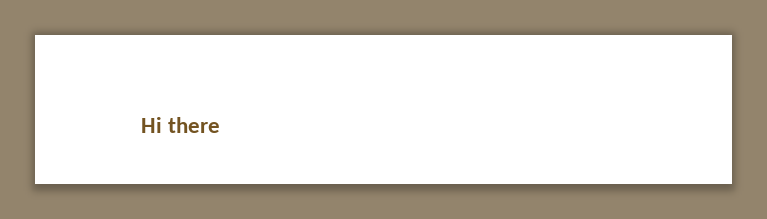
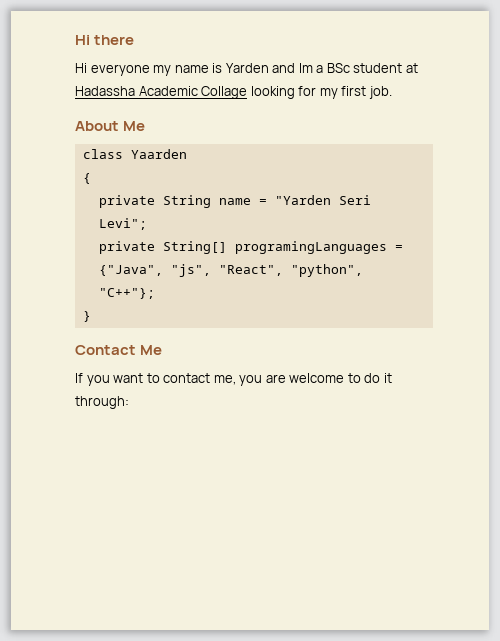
+ Hi everyone my name is Yarden and Im a BSc student at Hadassha Academic Collage looking for my first job.
+ About Me
+ class Yaarden
+ {
+ private String name = "Yarden Seri Levi";
+ private String[] programingLanguages = {"Java", "js", "React", "python", "C++"};
+ }
+ Contact Me
+ If you want to contact me, you are welcome to do it through:

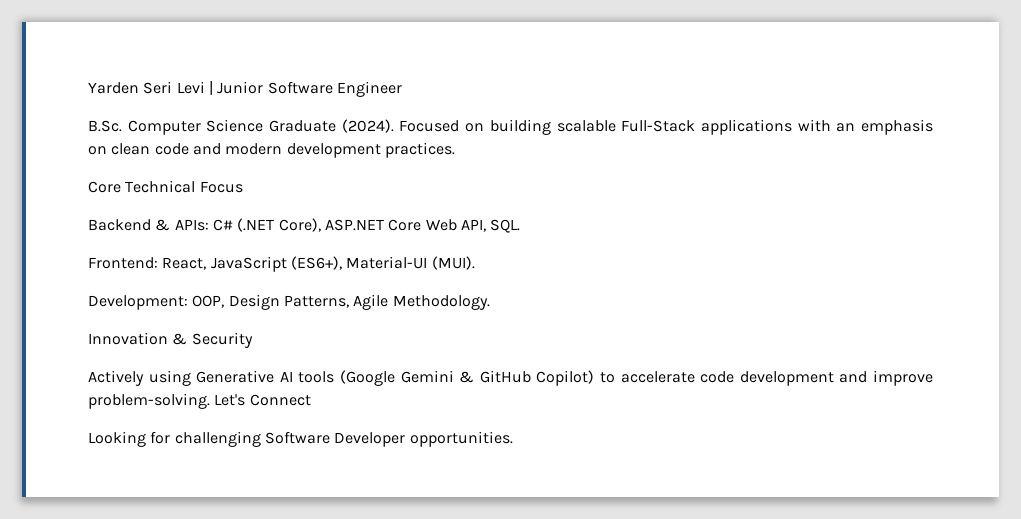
- Hi there
- Hi everyone my name is Yarden and Im a BSc student at Hadassha Academic Collage looking for my first job.
- About Me
- class Yaarden
- {
- private String name = "Yarden Seri Levi";
- private String[] programingLanguages = {"Java", "js", "React", "python", "C++"};
- }
- Contact Me
- If you want to contact me, you are welcome to do it through:
+ Yarden Seri Levi | Junior Software Engineer
+ B.Sc. Computer Science Graduate (2024). Focused on building scalable Full-Stack applications with an emphasis on clean code and modern development practices.
+ Core Technical Focus
+ Backend & APIs: C# (.NET Core), ASP.NET Core Web API, SQL.
+ Frontend: React, JavaScript (ES6+), Material-UI (MUI).
+ Development: OOP, Design Patterns, Agile Methodology.
+ Innovation & Security
+ Actively using Generative AI tools (Google Gemini & GitHub Copilot) to accelerate code development and improve problem-solving. Let's Connect
+ Looking for challenging Software Developer opportunities.

